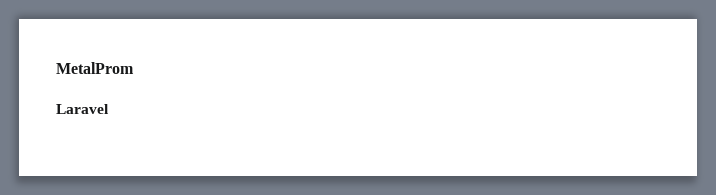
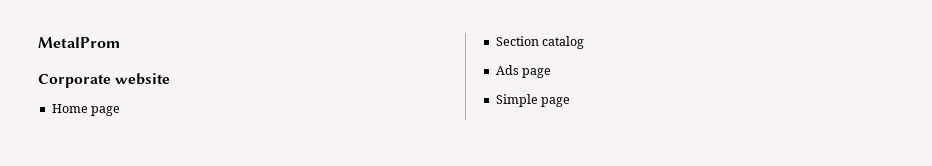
- Laravel
+ Corporate website
+ Home page
+ Section catalog
+ Ads page
+ Simple page

